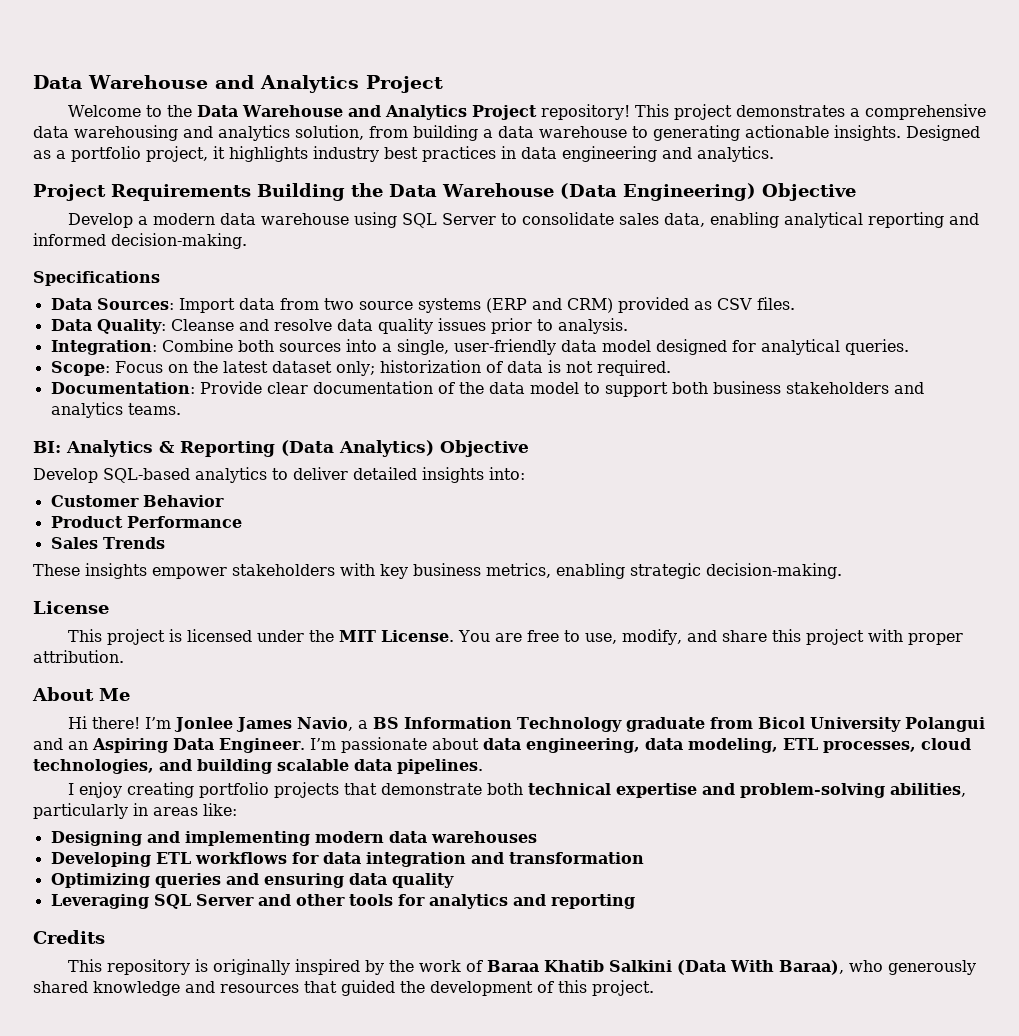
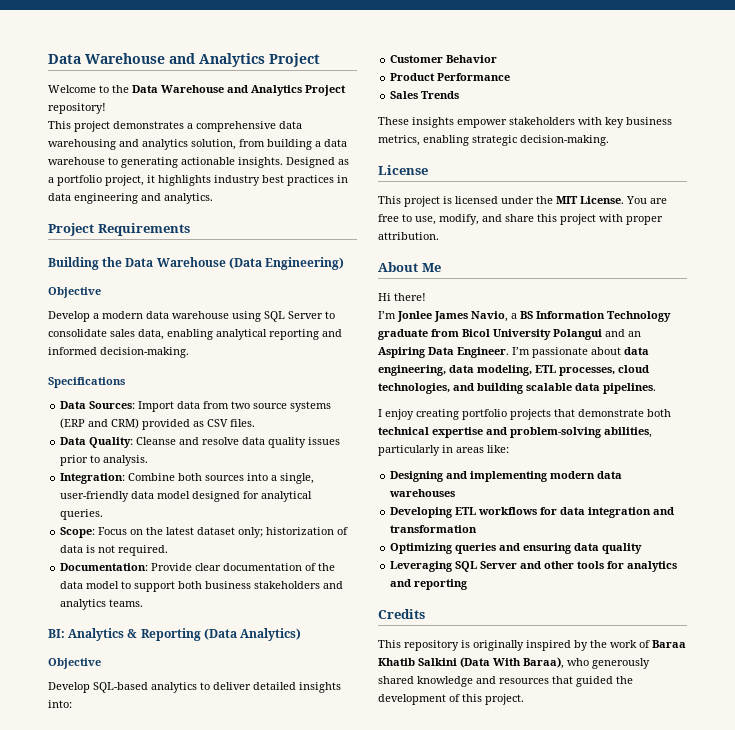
- Welcome to the Data Warehouse and Analytics Project repository! This project demonstrates a comprehensive data warehousing and analytics solution, from building a data warehouse to generating actionable insights.
+ Welcome to the Data Warehouse and Analytics Project repository!
+ This project demonstrates a comprehensive data warehousing and analytics solution, from building a data warehouse to generating actionable insights.
- Project Requirements Building the Data Warehouse (Data Engineering) Objective
+ Project Requirements
+ Building the Data Warehouse (Data Engineering)
+ Objective
- BI: Analytics & Reporting (Data Analytics) Objective
+ BI: Analytics & Reporting (Data Analytics)
+ Objective
- Hi there! I’m Jonlee James Navio, a BS Information Technology graduate from Bicol University Polangui and an Aspiring Data Engineer.
+ Hi there!
+ I’m Jonlee James Navio, a BS Information Technology graduate from Bicol University Polangui and an Aspiring Data Engineer.

